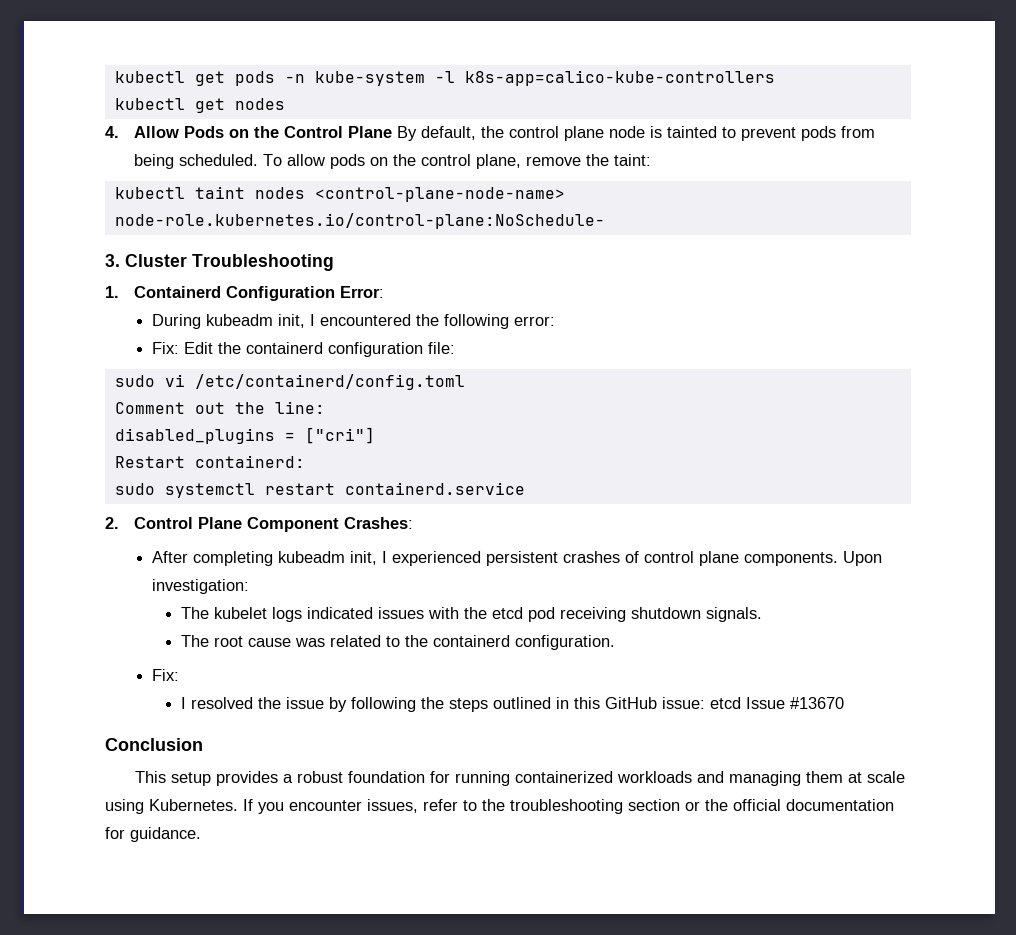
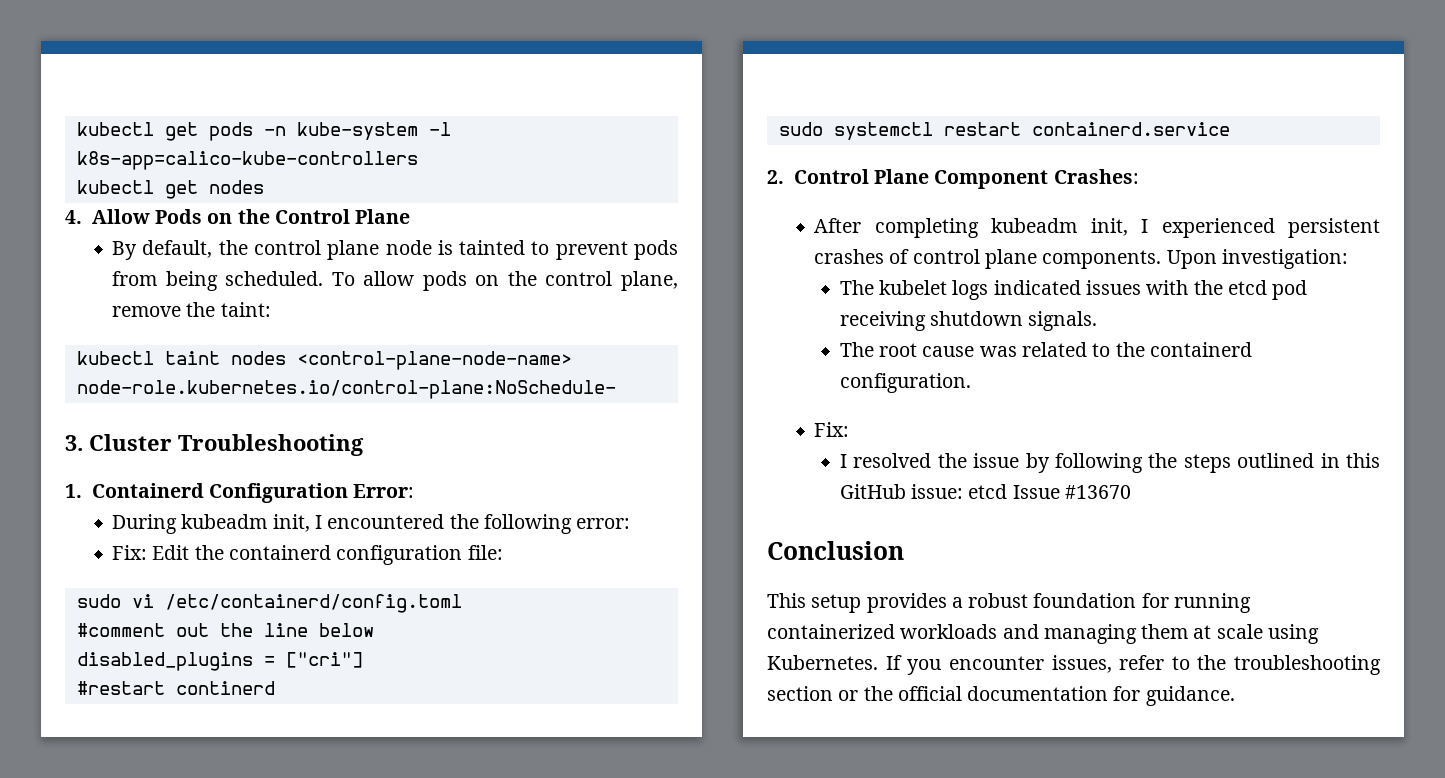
- 4. Allow Pods on the Control Plane By default, the control plane node is tainted to prevent pods from being scheduled.
+ 4. Allow Pods on the Control Plane
+ By default, the control plane node is tainted to prevent pods from being scheduled.
- Comment out the line:
+ #comment out the line below
- Restart containerd:
+ #restart continerd

